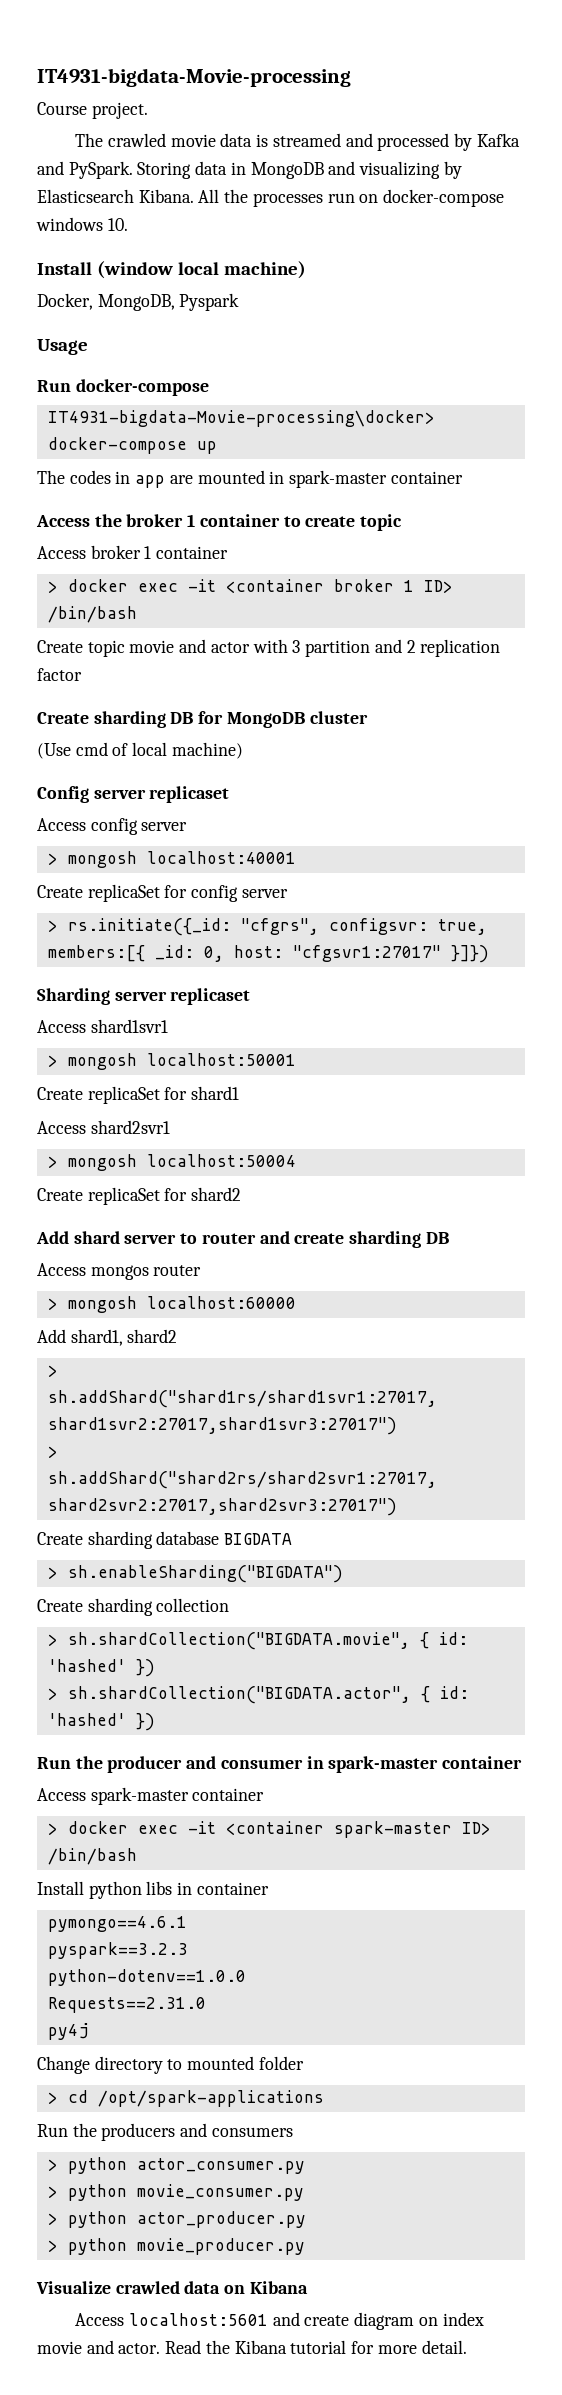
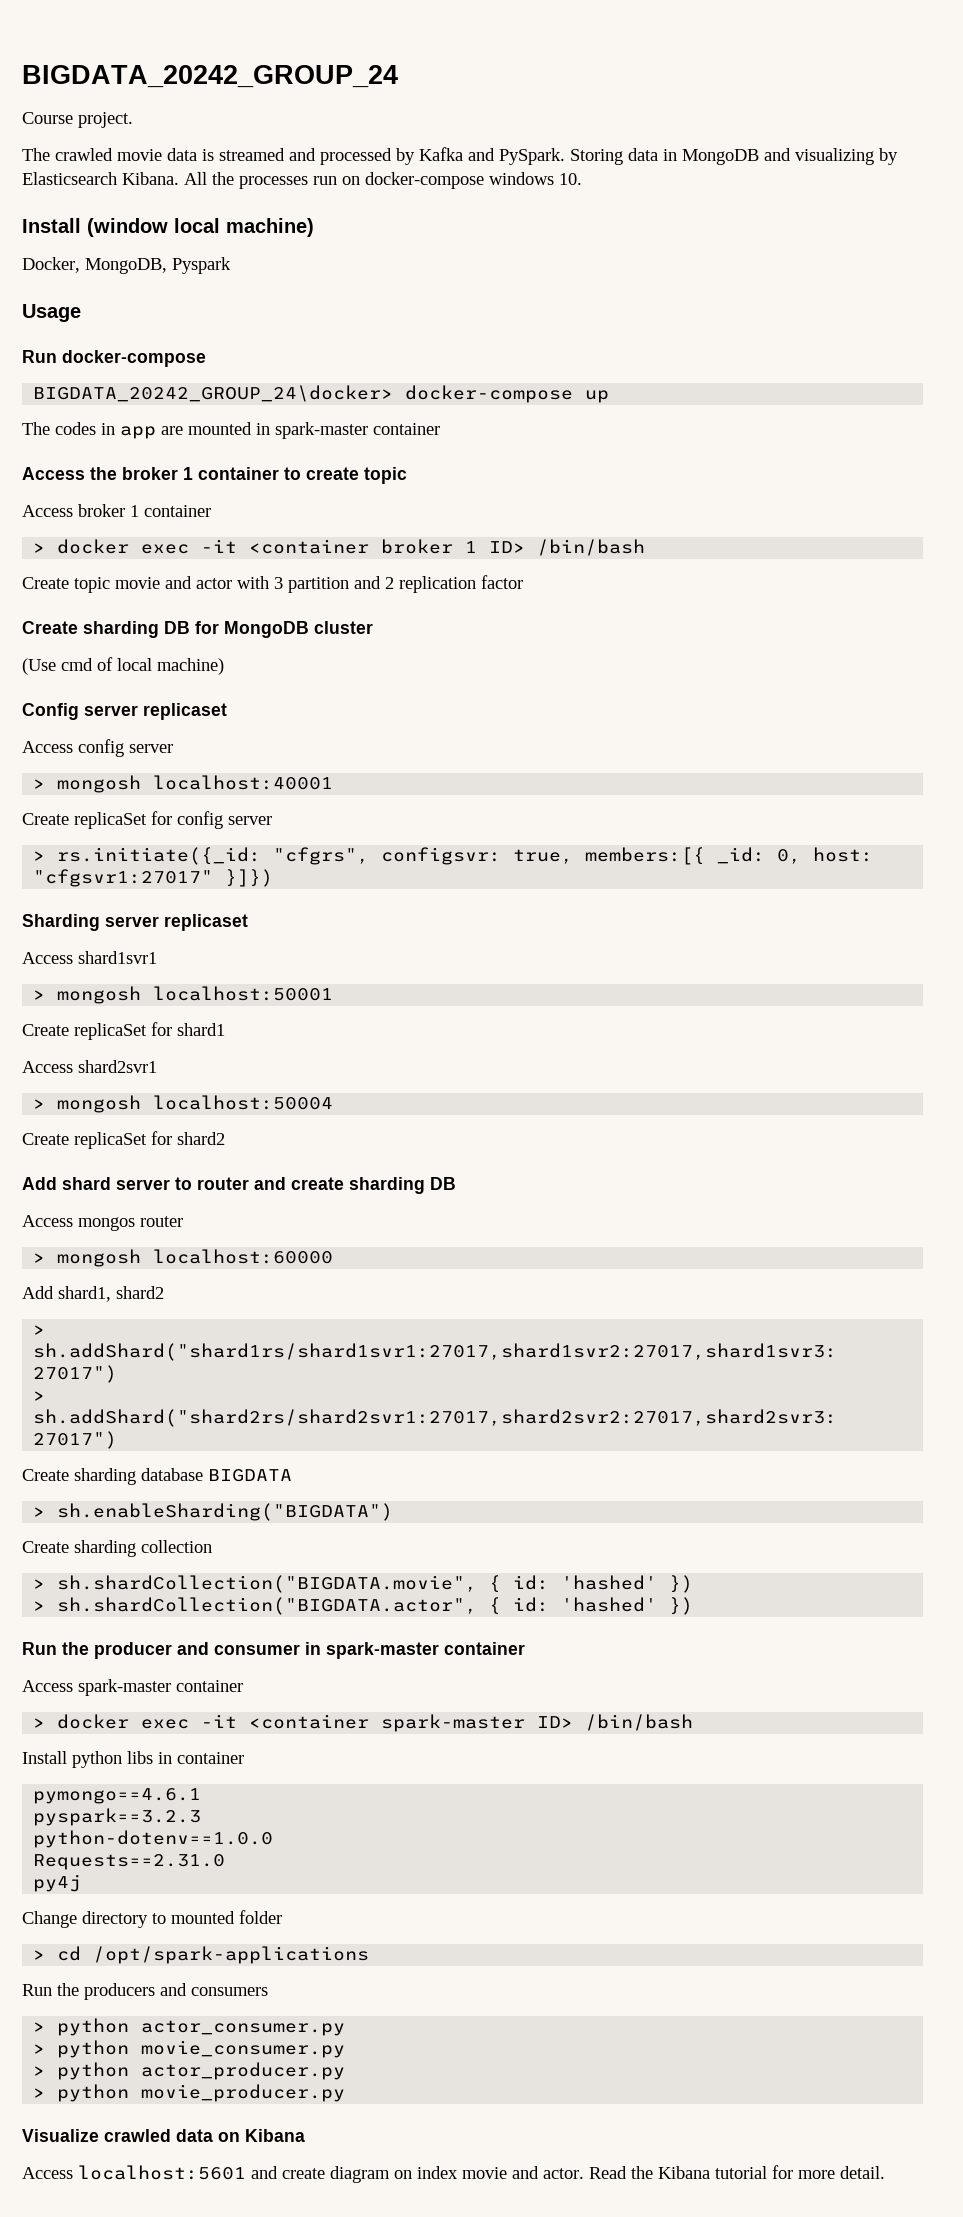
- IT4931-bigdata-Movie-processing
+ BIGDATA_20242_GROUP_24
- IT4931-bigdata-Movie-processing\docker> docker-compose up
+ BIGDATA_20242_GROUP_24\docker> docker-compose up

